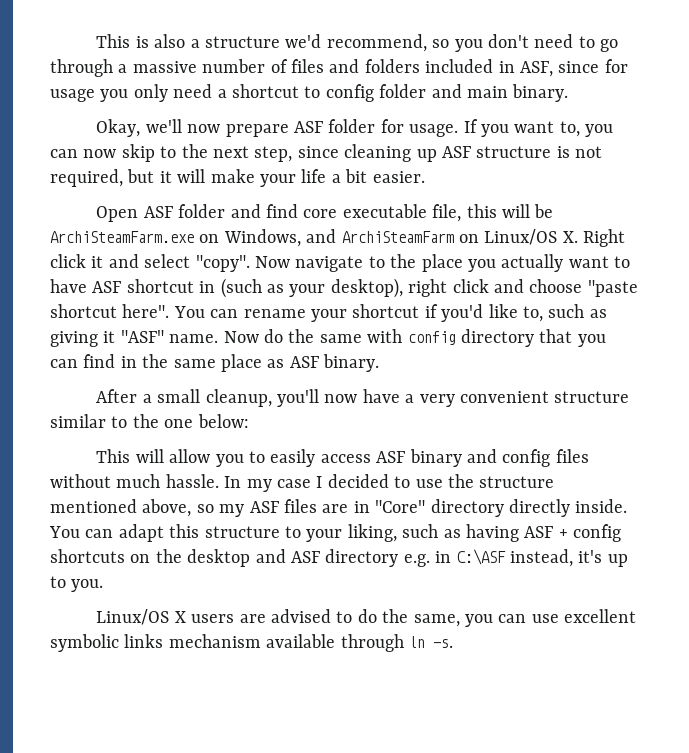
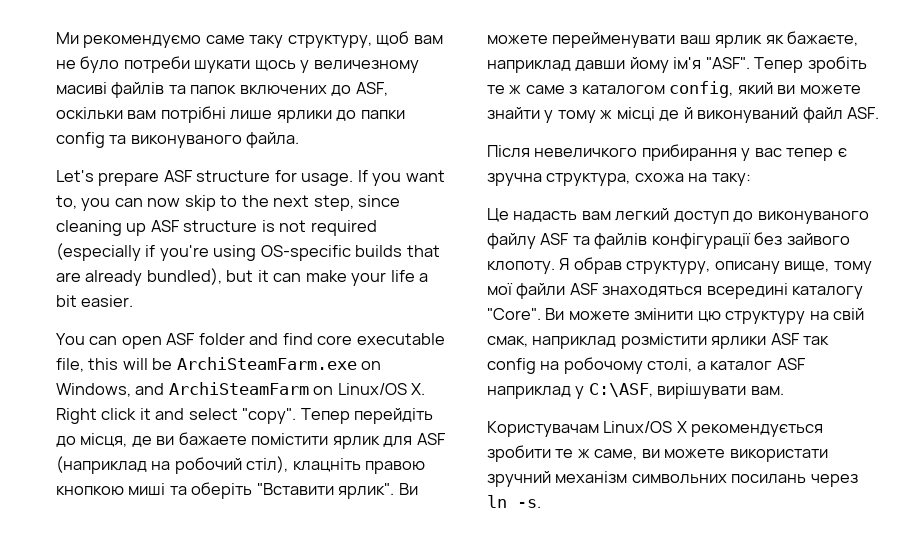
- This is also a structure we'd recommend, so you don't need to go through a massive number of files and folders included in ASF, since for usage you only need a shortcut to config folder and main binary.
- Okay, we'll now prepare ASF folder for usage.
+ Ми рекомендуємо саме таку структуру, щоб вам не було потреби шукати щось у величезному масиві файлів та папок включених до ASF, оскільки вам потрібні лише ярлики до папки config та виконуваного файла.
+ Let's prepare ASF structure for usage.
- If you want to, you can now skip to the next step, since cleaning up ASF structure is not required, but it will make your life a bit easier.
+ If you want to, you can now skip to the next step, since cleaning up ASF structure is not required (especially if you're using OS-specific builds that are already bundled), but it can make your life a bit easier.
- Open ASF folder and find core executable file, this will be ArchiSteamFarm.exe on Windows, and ArchiSteamFarm on Linux/OS X. Right click it and select "copy".
+ You can open ASF folder and find core executable file, this will be ArchiSteamFarm.exe on Windows, and ArchiSteamFarm on Linux/OS X. Right click it and select "copy".
- Now navigate to the place you actually want to have ASF shortcut in (such as your desktop), right click and choose "paste shortcut here". You can rename your shortcut if you'd like to, such as giving it "ASF" name. Now do the same with config directory that you can find in the same place as ASF binary.
- After a small cleanup, you'll now have a very convenient structure similar to the one below:
- This will allow you to easily access ASF binary and config files without much hassle. In my case I decided to use the structure mentioned above, so my ASF files are in "Core" directory directly inside. You can adapt this structure to your liking, such as having ASF + config shortcuts on the desktop and ASF directory e.g. in C:\ASF instead, it's up to you.
- Linux/OS X users are advised to do the same, you can use excellent symbolic links mechanism available through ln -s.
+ Тепер перейдіть до місця, де ви бажаете помістити ярлик для ASF (наприклад на робочий стіл), клацніть правою кнопкою миші та оберіть "Вставити ярлик". Ви можете перейменувати ваш ярлик як бажаєте, наприклад давши йому ім'я "ASF". Тепер зробіть те ж саме з каталогом config, який ви можете знайти у тому ж місці де й виконуваний файл ASF.
+ Після невеличкого прибирання у вас тепер є зручна структура, схожа на таку:
+ Це надасть вам легкий доступ до виконуваного файлу ASF та файлів конфігурації без зайвого клопоту. Я обрав структуру, описану вище, тому мої файли ASF знаходяться всередині каталогу "Core". Ви можете змінити цю структуру на свій смак, наприклад розмістити ярлики ASF так config на робочому столі, а каталог ASF наприклад у C:\ASF, вирішувати вам.
+ Користувачам Linux/OS X рекомендується зробити те ж саме, ви можете використати зручний механізм символьних посилань через ln -s.

